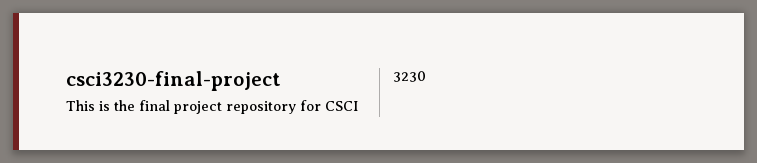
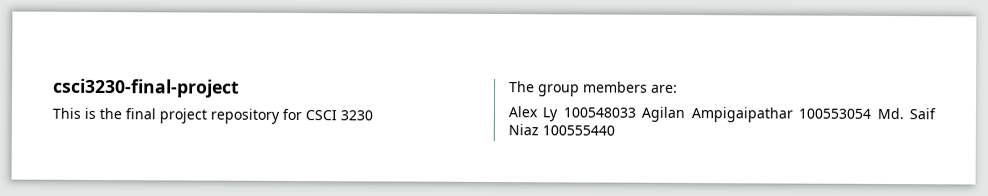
+ The group members are:
+ Alex Ly 100548033 Agilan Ampigaipathar 100553054 Md. Saif Niaz 100555440

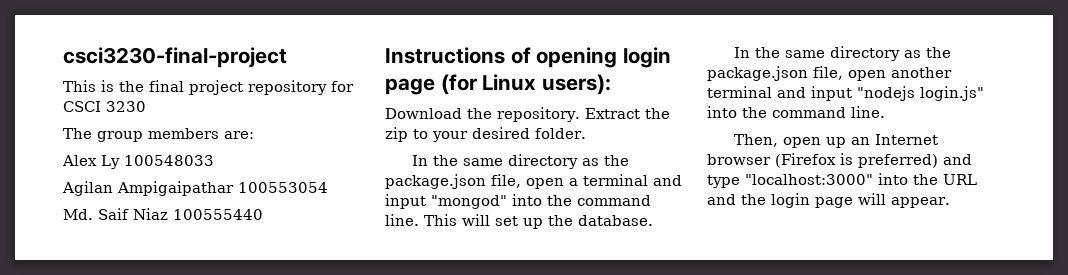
- Alex Ly 100548033 Agilan Ampigaipathar 100553054 Md. Saif Niaz 100555440
+ Alex Ly 100548033
+ Agilan Ampigaipathar 100553054
+ Md. Saif Niaz 100555440
+ Instructions of opening login page (for Linux users):
+ Download the repository. Extract the zip to your desired folder.
+ In the same directory as the package.json file, open a terminal and input "mongod" into the command line. This will set up the database.
+ In the same directory as the package.json file, open another terminal and input "nodejs login.js" into the command line.
+ Then, open up an Internet browser (Firefox is preferred) and type "localhost:3000" into the URL and the login page will appear.

